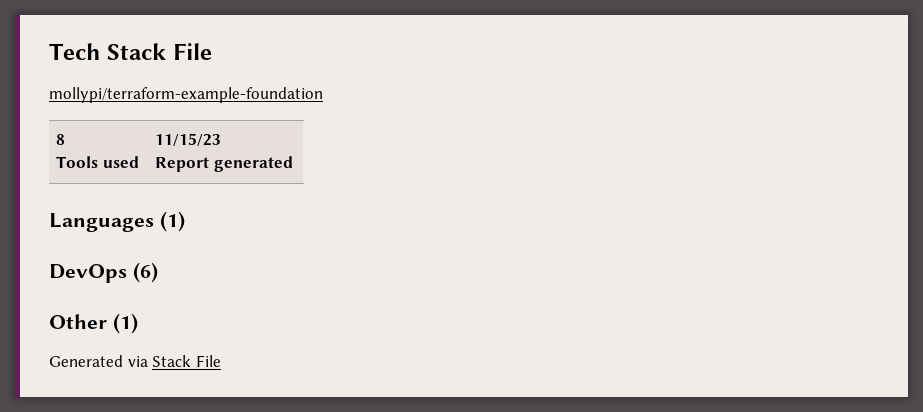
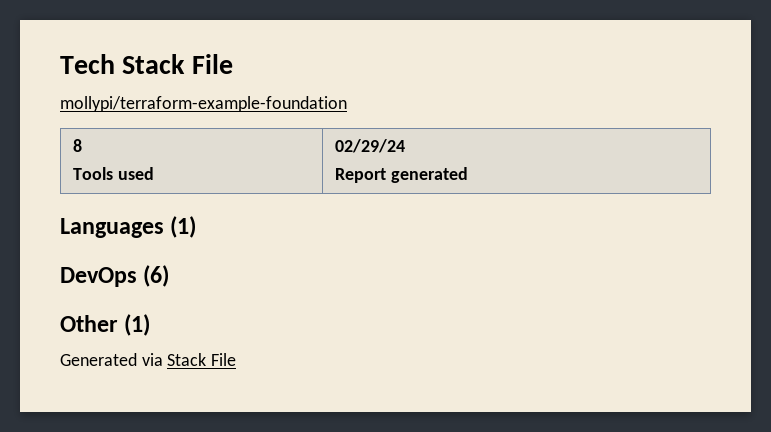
  8
- Tools used | 11/15/23
+ Tools used | 02/29/24

